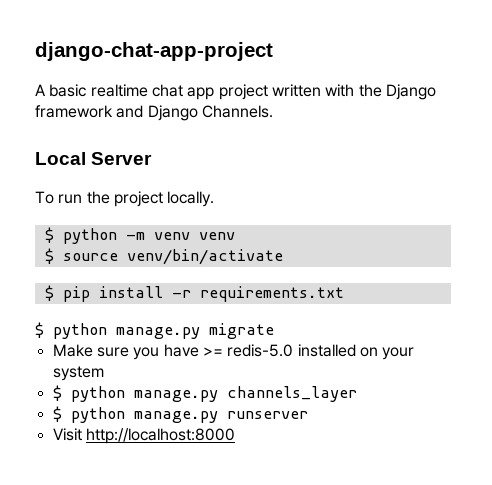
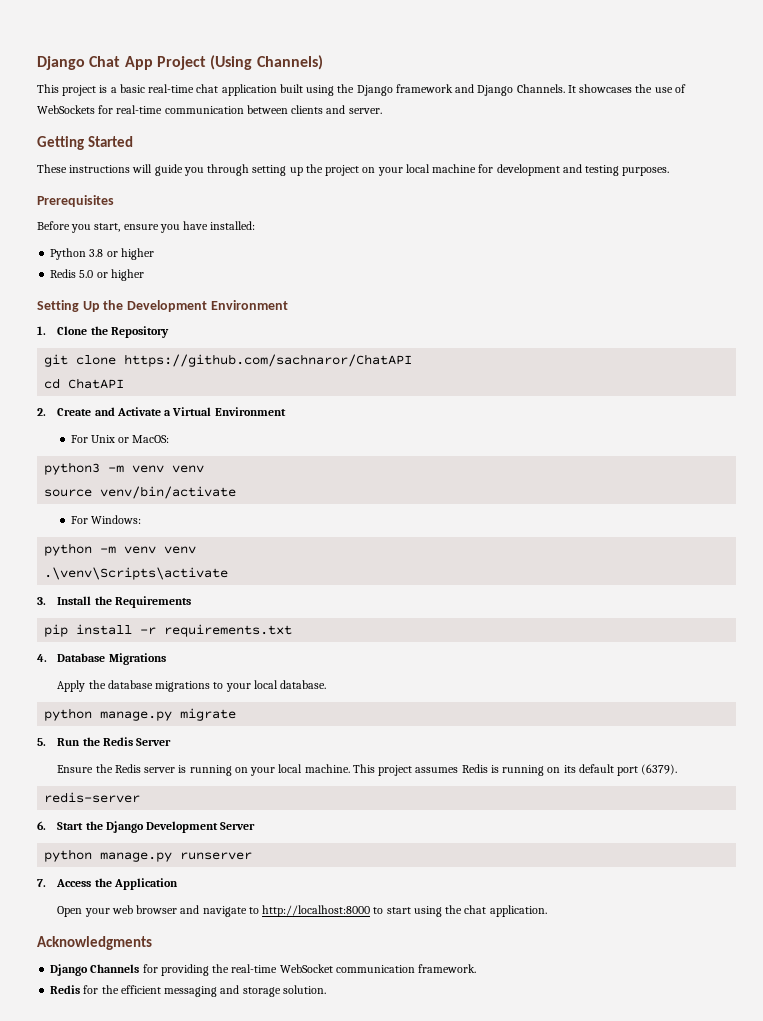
- django-chat-app-project
- A basic realtime chat app project written with the Django framework and Django Channels.
- Local Server
- To run the project locally.
- $ python -m venv venv
+ Django Chat App Project (Using Channels)
+ This project is a basic real-time chat application built using the Django framework and Django Channels. It showcases the use of WebSockets for real-time communication between clients and server.
+ Getting Started
+ These instructions will guide you through setting up the project on your local machine for development and testing purposes.
+ Prerequisites
+ Before you start, ensure you have installed:
+ Python 3.8 or higher
+ Redis 5.0 or higher
+ Setting Up the Development Environment
+ 1. Clone the Repository
+ git clone https://github.com/sachnaror/ChatAPI
+ cd ChatAPI
+ 2. Create and Activate a Virtual Environment
+ For Unix or MacOS:
+ python3 -m venv venv
+ source venv/bin/activate
+ For Windows:
+ python -m venv venv
- $ source venv/bin/activate
- $ pip install -r requirements.txt
+ .\venv\Scripts\activate
+ 3. Install the Requirements
+ pip install -r requirements.txt
- $ python manage.py migrate
- Make sure you have >= redis-5.0 installed on your system
- $ python manage.py channels_layer
- $ python manage.py runserver
- Visit http://localhost:8000
+ 4. Database Migrations
+ Apply the database migrations to your local database.
+ python manage.py migrate
+ 5. Run the Redis Server
+ Ensure the Redis server is running on your local machine. This project assumes Redis is running on its default port (6379).
+ redis-server
+ 6. Start the Django Development Server
+ python manage.py runserver
+ 7. Access the Application
+ Open your web browser and navigate to http://localhost:8000 to start using the chat application.
+ Acknowledgments
+ Django Channels for providing the real-time WebSocket communication framework.
+ Redis for the efficient messaging and storage solution.

